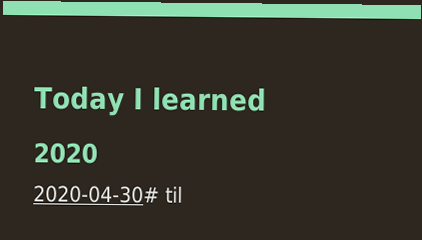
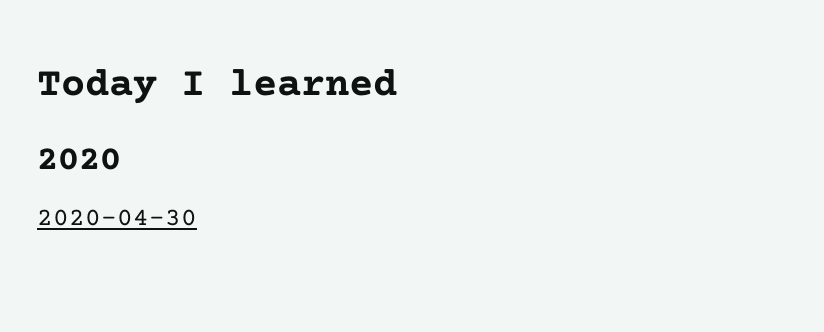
- 2020-04-30# til
+ 2020-04-30

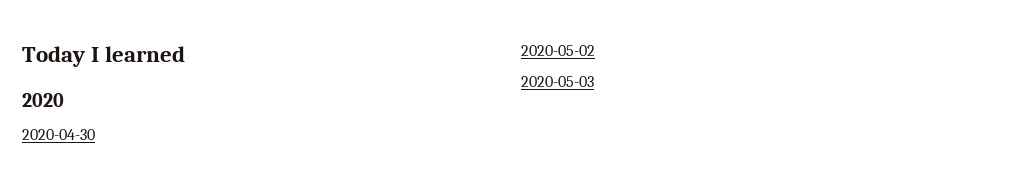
+ 2020-05-02
+ 2020-05-03

